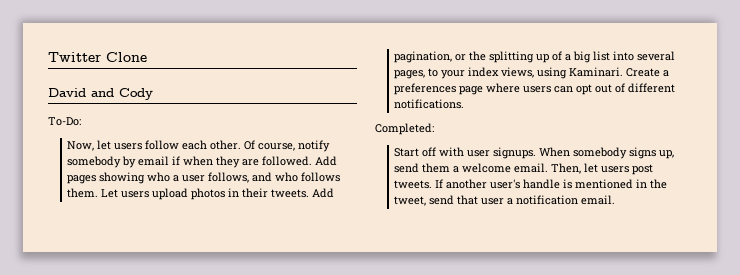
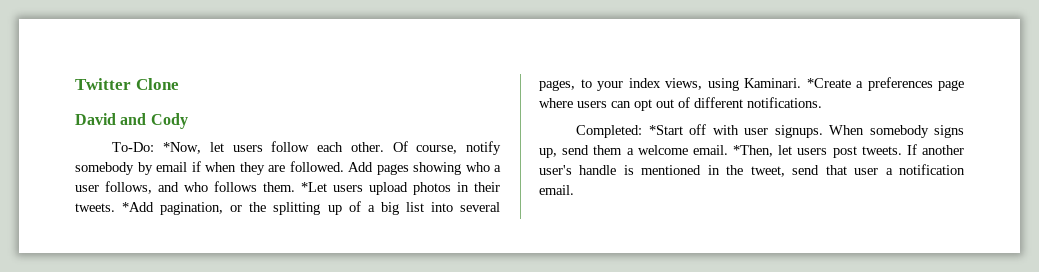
- To-Do:
- Now, let users follow each other.
+ To-Do: *Now, let users follow each other.
- Let users upload photos in their tweets.
+ *Let users upload photos in their tweets.
- Add pagination, or the splitting up of a big list into several pages, to your index views, using Kaminari.
+ *Add pagination, or the splitting up of a big list into several pages, to your index views, using Kaminari.
- Create a preferences page where users can opt out of different notifications.
+ *Create a preferences page where users can opt out of different notifications.
- Completed:
- Start off with user signups.
+ Completed: *Start off with user signups.
- Then, let users post tweets.
+ *Then, let users post tweets.

